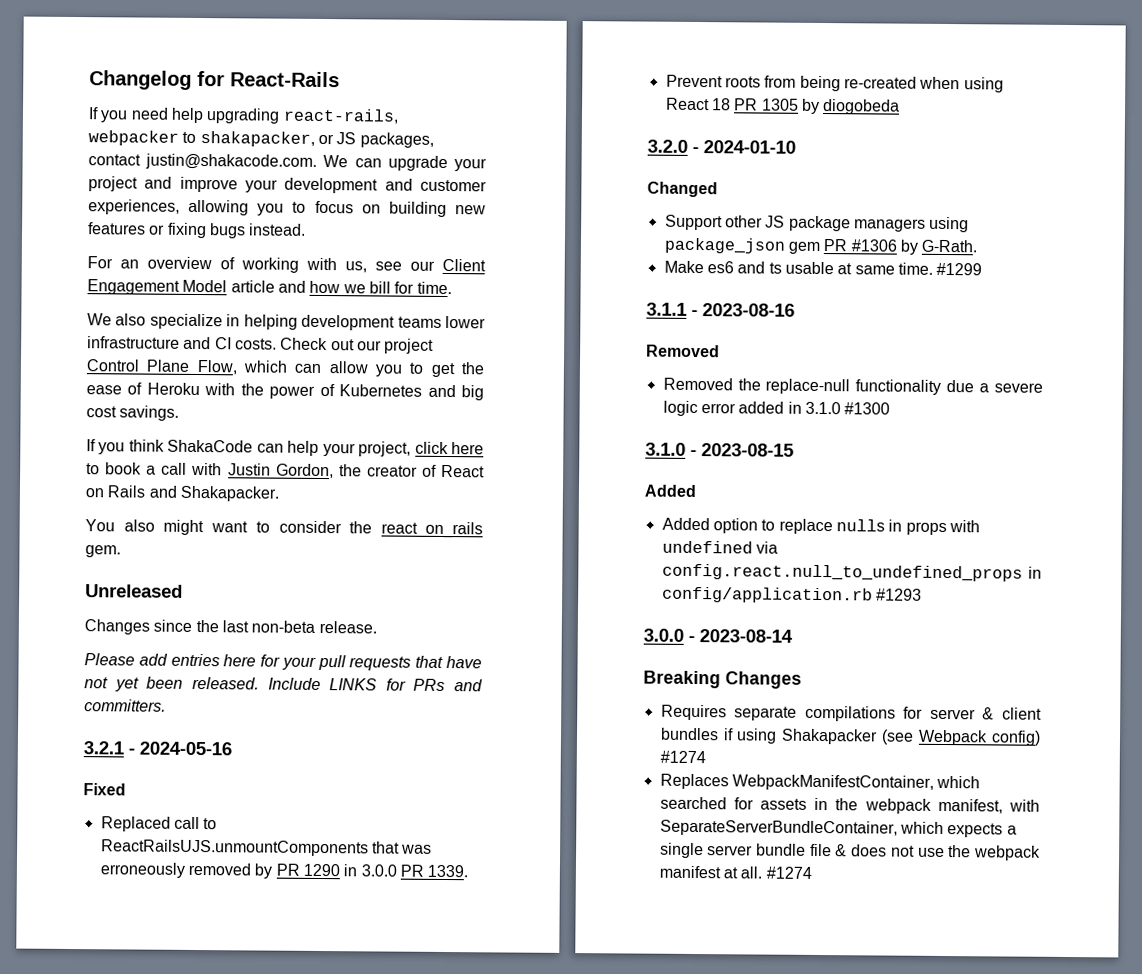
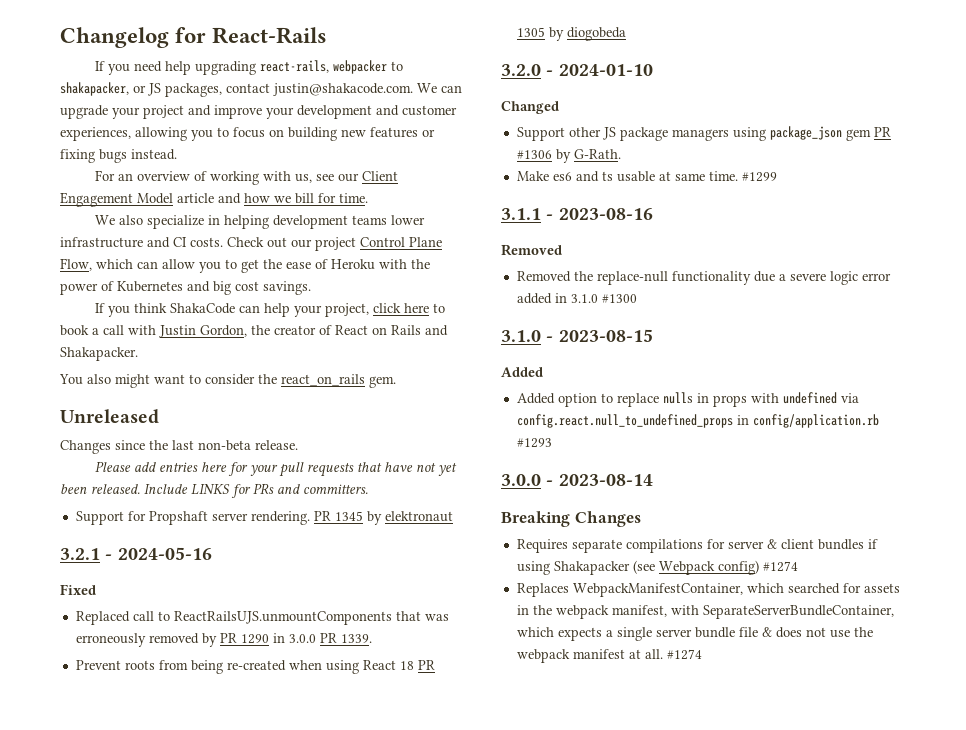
+ Support for Propshaft server rendering. PR 1345 by elektronaut

